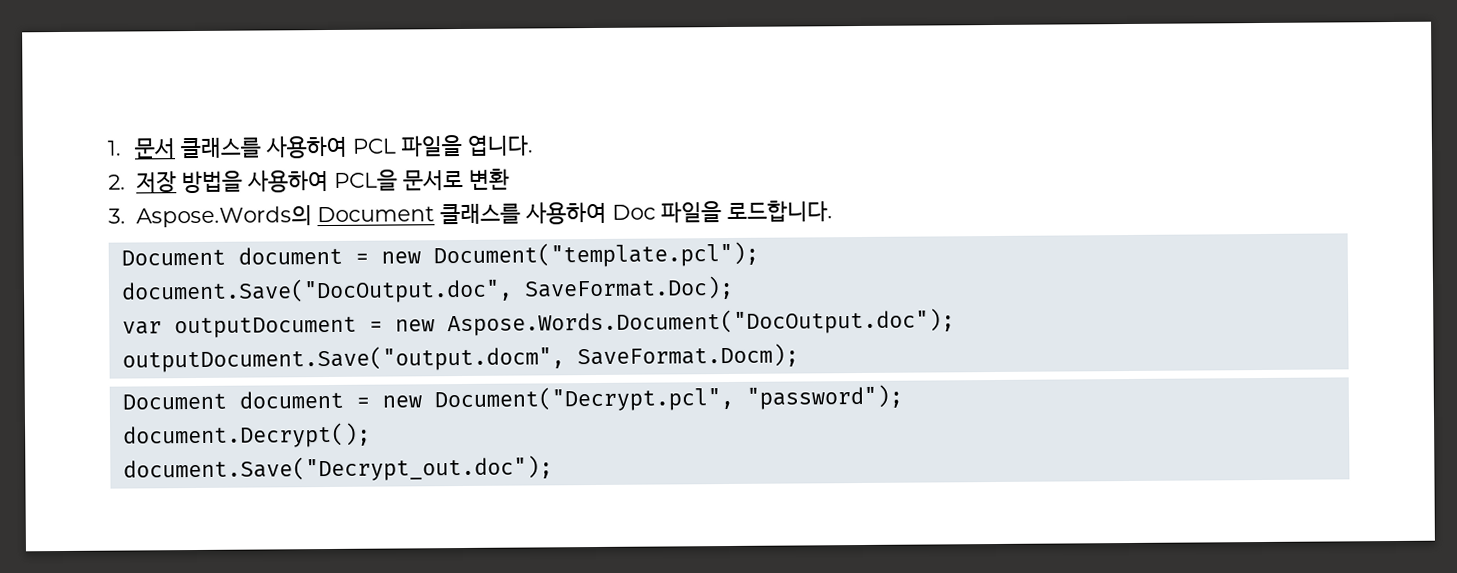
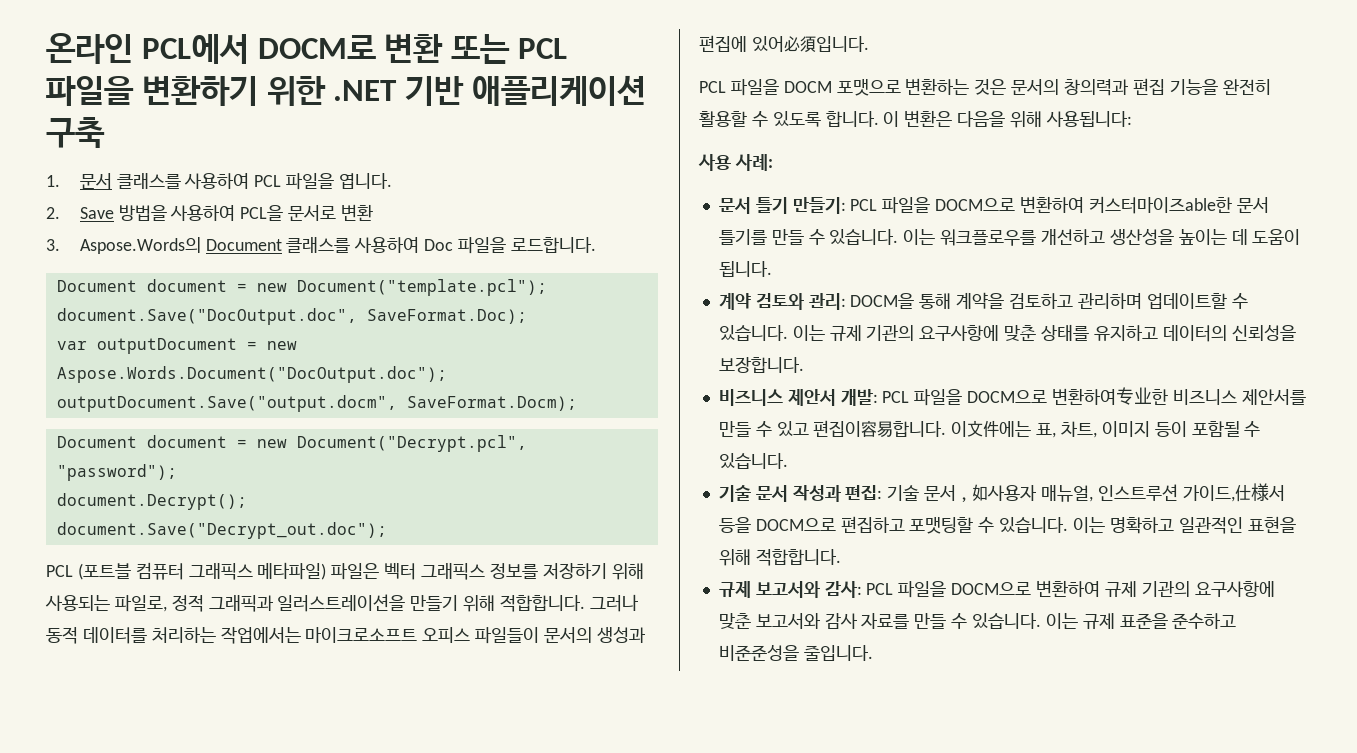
+ 온라인 PCL에서 DOCM로 변환 또는 PCL 파일을 변환하기 위한 .NET 기반 애플리케이션 구축
- 2. 저장 방법을 사용하여 PCL을 문서로 변환
+ 2. Save 방법을 사용하여 PCL을 문서로 변환
+ PCL (포트블 컴퓨터 그래픽스 메타파일) 파일은 벡터 그래픽스 정보를 저장하기 위해 사용되는 파일로, 정적 그래픽과 일러스트레이션을 만들기 위해 적합합니다. 그러나 동적 데이터를 처리하는 작업에서는 마이크로소프트 오피스 파일들이 문서의 생성과 편집에 있어必須입니다.
+ PCL 파일을 DOCM 포맷으로 변환하는 것은 문서의 창의력과 편집 기능을 완전히 활용할 수 있도록 합니다. 이 변환은 다음을 위해 사용됩니다:
+ 사용 사례:
+ 문서 틀기 만들기: PCL 파일을 DOCM으로 변환하여 커스터마이즈able한 문서 틀기를 만들 수 있습니다. 이는 워크플로우를 개선하고 생산성을 높이는 데 도움이 됩니다.
+ 계약 검토와 관리: DOCM을 통해 계약을 검토하고 관리하며 업데이트할 수 있습니다. 이는 규제 기관의 요구사항에 맞춘 상태를 유지하고 데이터의 신뢰성을 보장합니다.
+ 비즈니스 제안서 개발: PCL 파일을 DOCM으로 변환하여专业한 비즈니스 제안서를 만들 수 있고 편집이容易합니다. 이文件에는 표, 차트, 이미지 등이 포함될 수 있습니다.
+ 기술 문서 작성과 편집: 기술 문서，如사용자 매뉴얼, 인스트루션 가이드,仕様서 등을 DOCM으로 편집하고 포맷팅할 수 있습니다. 이는 명확하고 일관적인 표현을 위해 적합합니다.
+ 규제 보고서와 감사: PCL 파일을 DOCM으로 변환하여 규제 기관의 요구사항에 맞춘 보고서와 감사 자료를 만들 수 있습니다. 이는 규제 표준을 준수하고 비준준성을 줄입니다.

